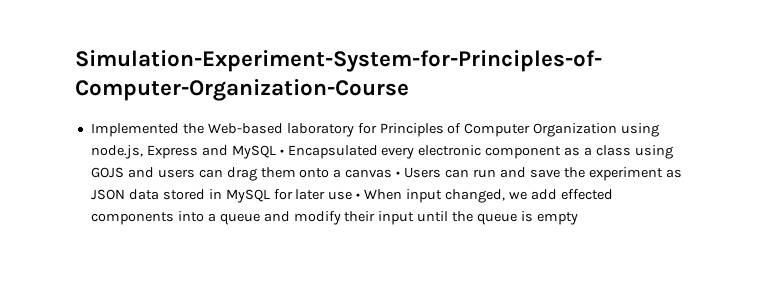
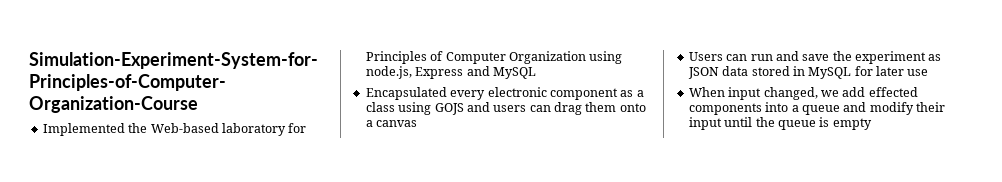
- Implemented the Web-based laboratory for Principles of Computer Organization using node.js, Express and MySQL • Encapsulated every electronic component as a class using GOJS and users can drag them onto a canvas • Users can run and save the experiment as JSON data stored in MySQL for later use • When input changed, we add effected components into a queue and modify their input until the queue is empty
+ Implemented the Web-based laboratory for Principles of Computer Organization using node.js, Express and MySQL
+ Encapsulated every electronic component as a class using GOJS and users can drag them onto a canvas
+ Users can run and save the experiment as JSON data stored in MySQL for later use
+ When input changed, we add effected components into a queue and modify their input until the queue is empty

